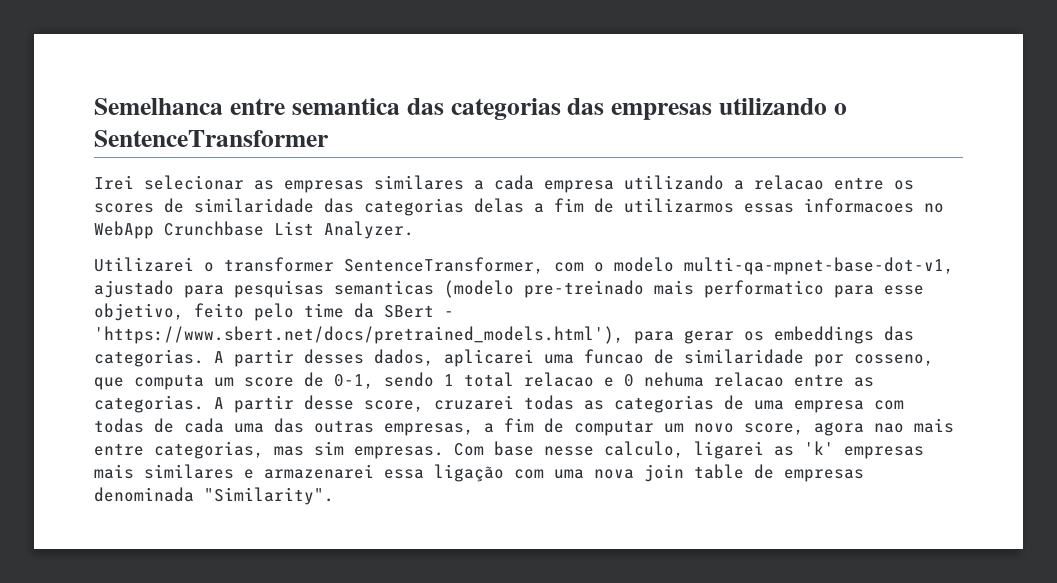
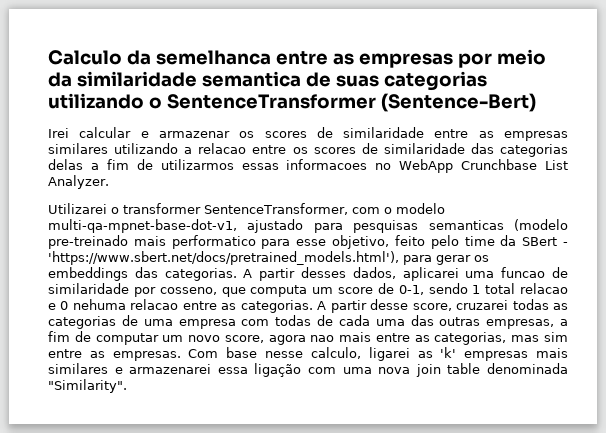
- Semelhanca entre semantica das categorias das empresas utilizando o SentenceTransformer
+ Calculo da semelhanca entre as empresas por meio da similaridade semantica de suas categorias utilizando o SentenceTransformer (Sentence-Bert)
- Irei selecionar as empresas similares a cada empresa utilizando a relacao entre os scores de similaridade das categorias delas a fim de utilizarmos essas informacoes no WebApp Crunchbase List Analyzer.
+ Irei calcular e armazenar os scores de similaridade entre as empresas similares utilizando a relacao entre os scores de similaridade das categorias delas a fim de utilizarmos essas informacoes no WebApp Crunchbase List Analyzer.
- A partir desse score, cruzarei todas as categorias de uma empresa com todas de cada uma das outras empresas, a fim de computar um novo score, agora nao mais entre categorias, mas sim empresas.
+ A partir desse score, cruzarei todas as categorias de uma empresa com todas de cada uma das outras empresas, a fim de computar um novo score, agora nao mais entre as categorias, mas sim entre as empresas.
- Com base nesse calculo, ligarei as 'k' empresas mais similares e armazenarei essa ligação com uma nova join table de empresas denominada "Similarity".
+ Com base nesse calculo, ligarei as 'k' empresas mais similares e armazenarei essa ligação com uma nova join table denominada "Similarity".

